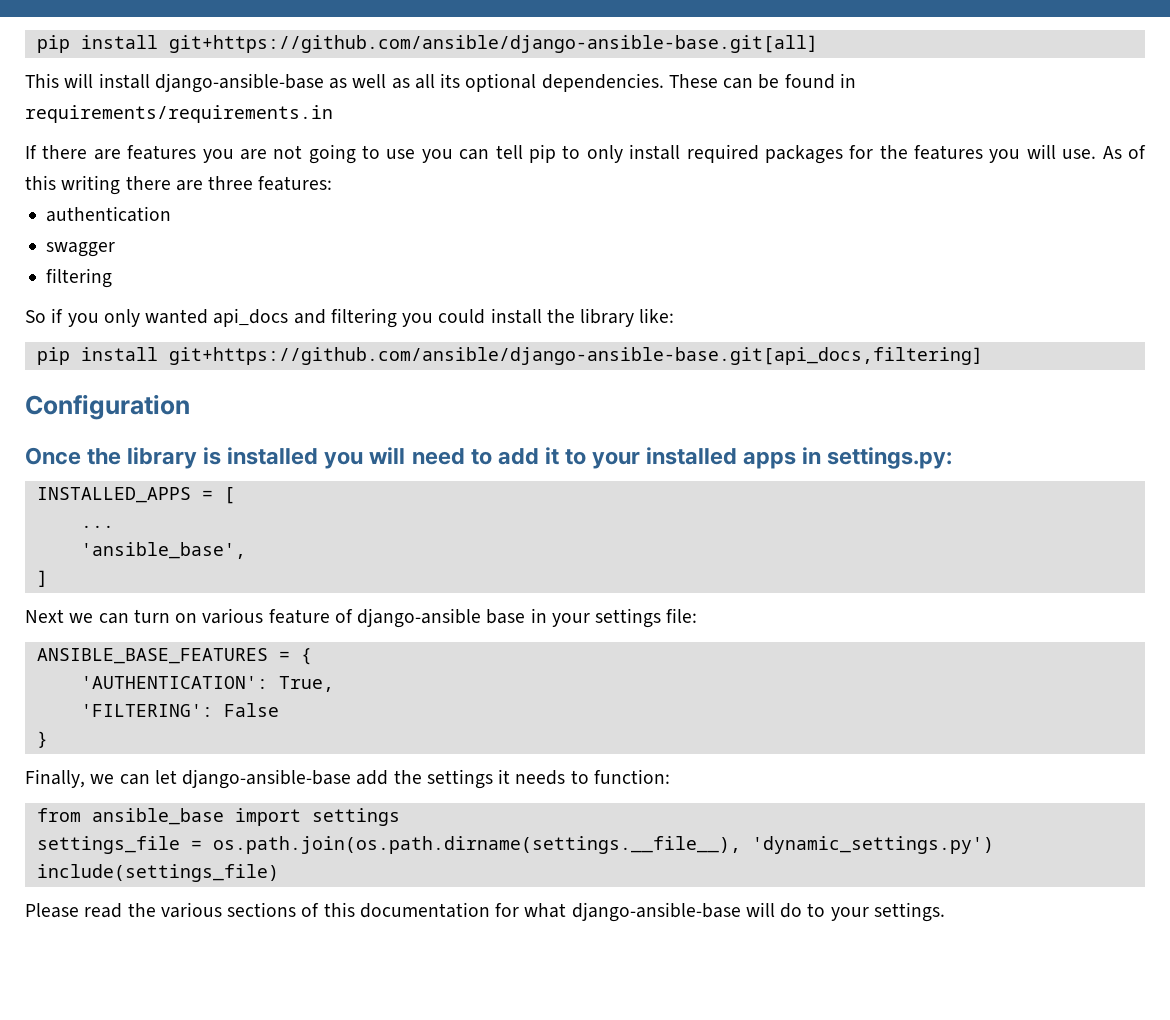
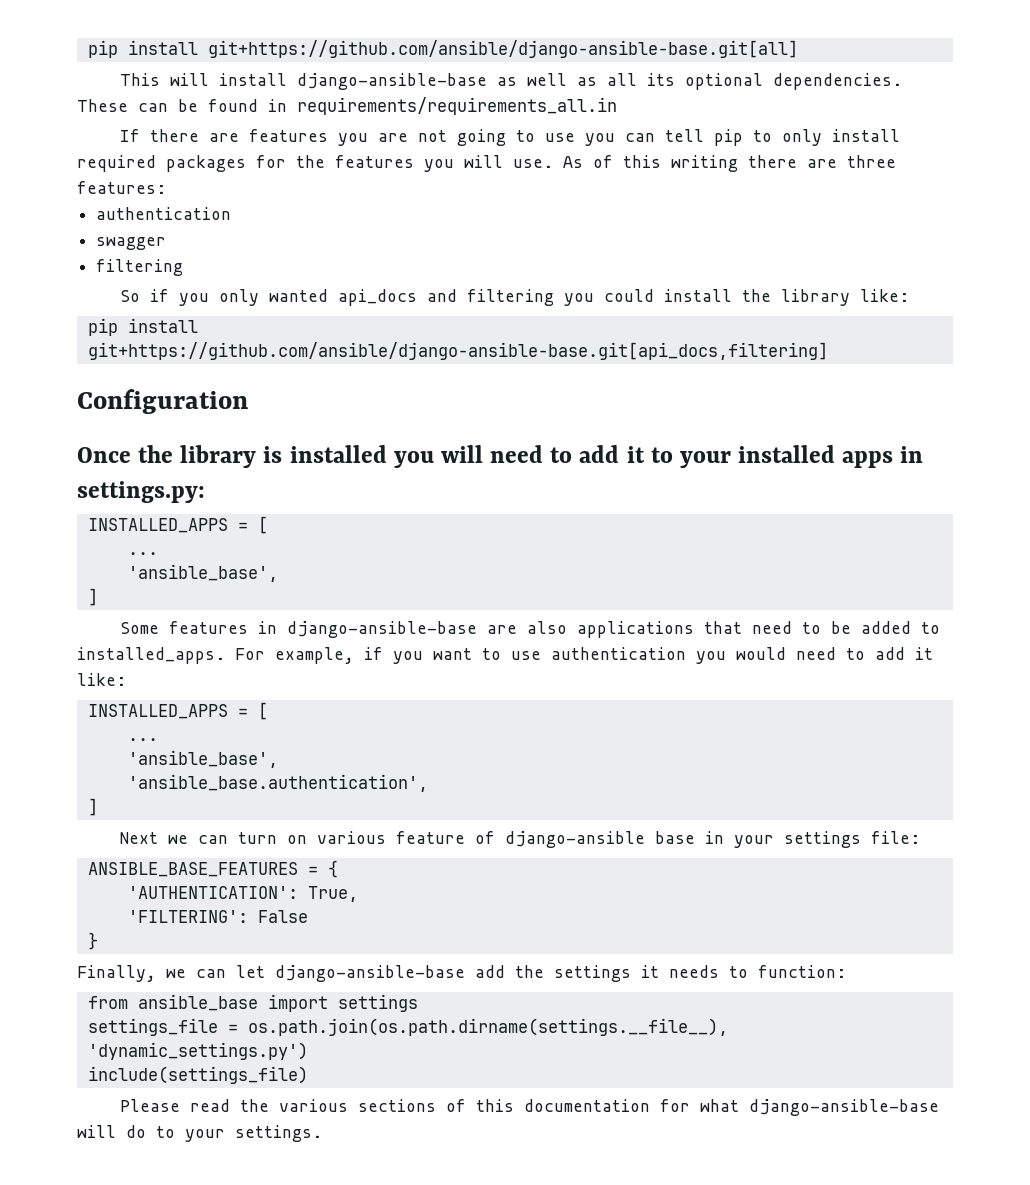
- These can be found in requirements/requirements.in
+ These can be found in requirements/requirements_all.in
+ Some features in django-ansible-base are also applications that need to be added to installed_apps. For example, if you want to use authentication you would need to add it like:
+ INSTALLED_APPS = [
+ ...
+ 'ansible_base',
+ 'ansible_base.authentication',
+ ]

